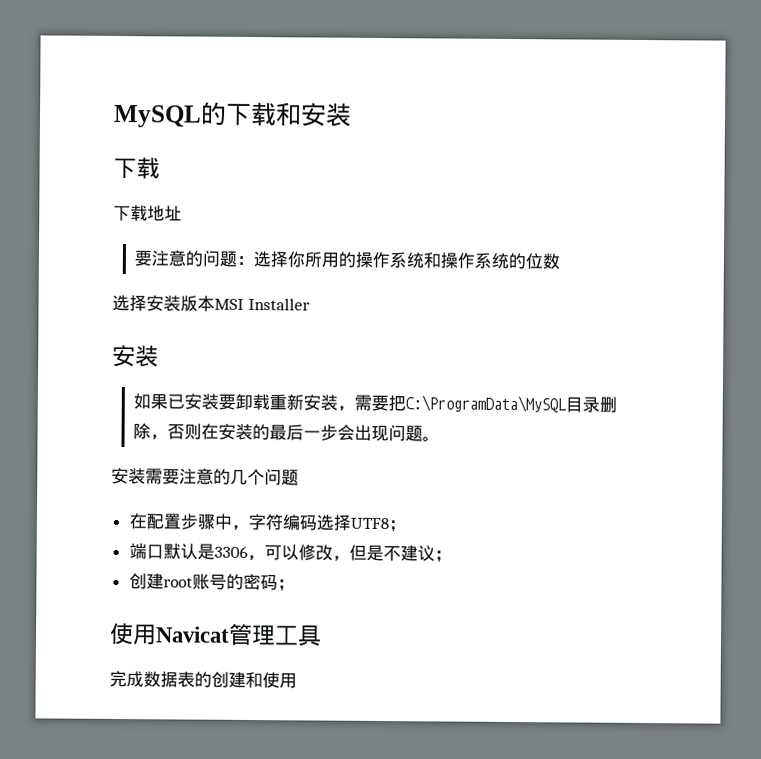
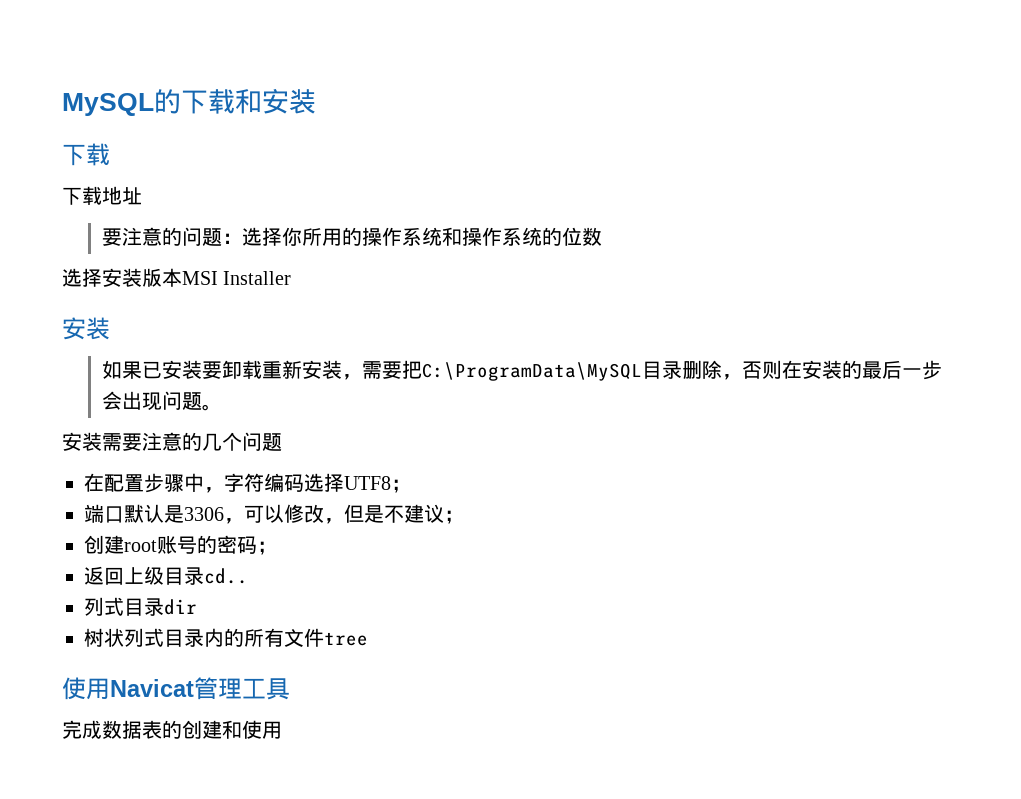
+ 返回上级目录cd..
+ 列式目录dir
+ 树状列式目录内的所有文件tree

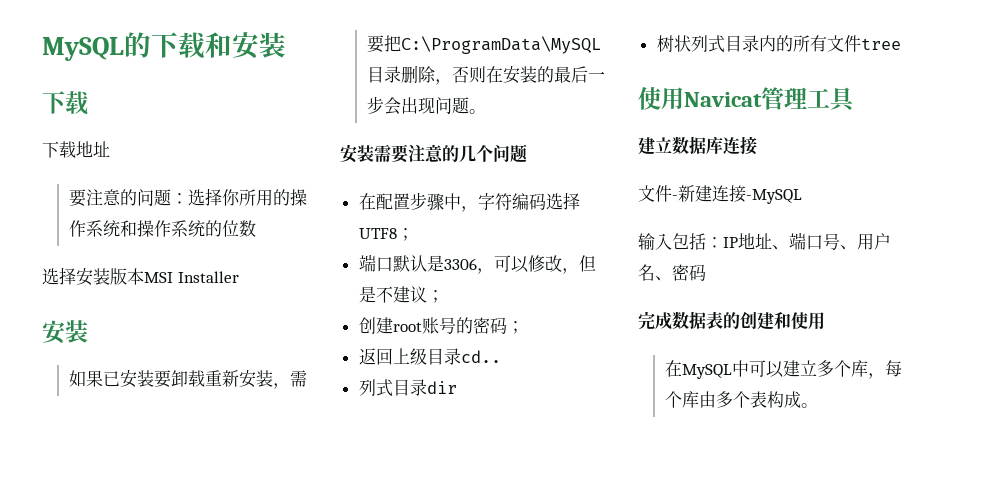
+ 建立数据库连接
+ 文件-新建连接-MySQL
+ 输入包括：IP地址、端口号、用户名、密码
+ 在MySQL中可以建立多个库，每个库由多个表构成。

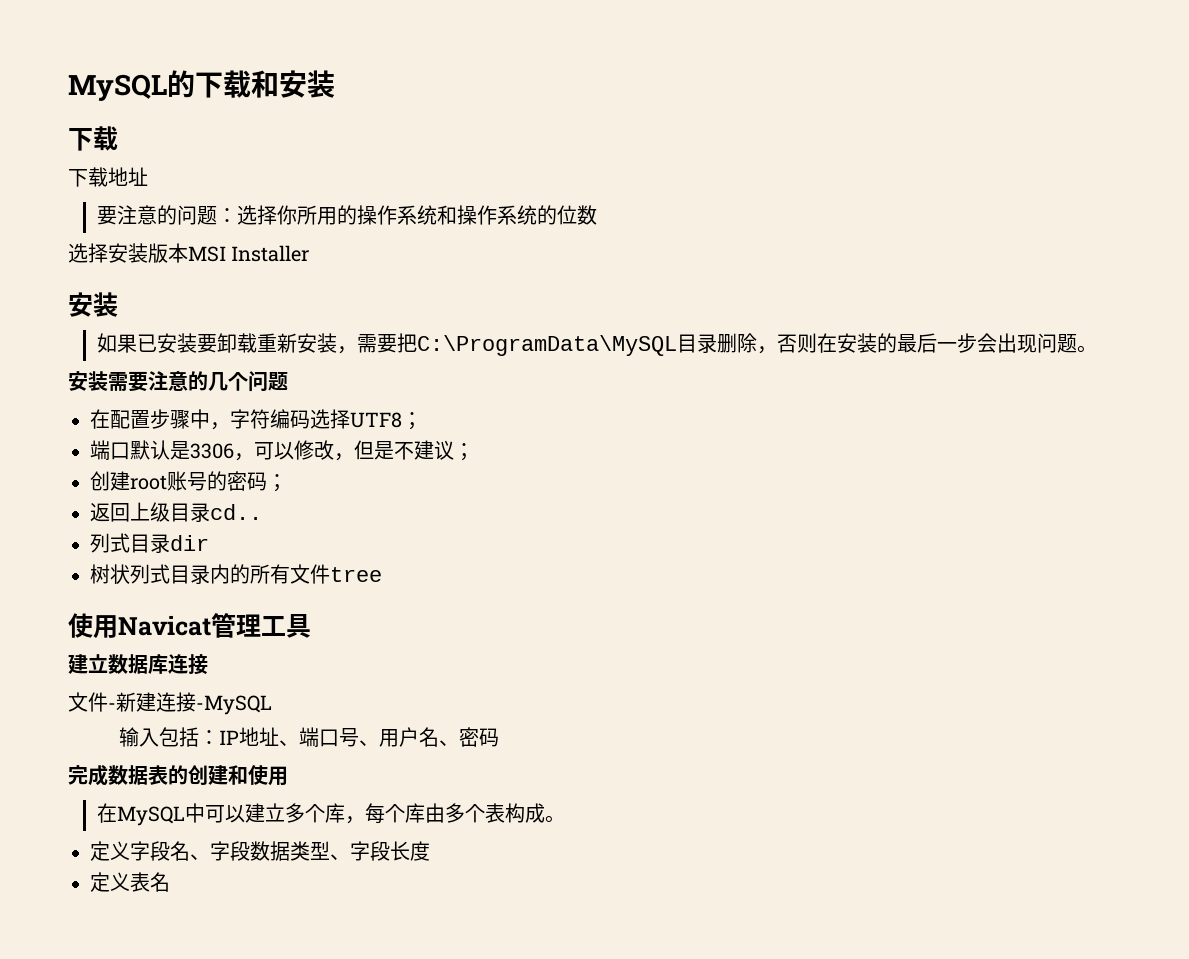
+ 定义字段名、字段数据类型、字段长度
+ 定义表名

